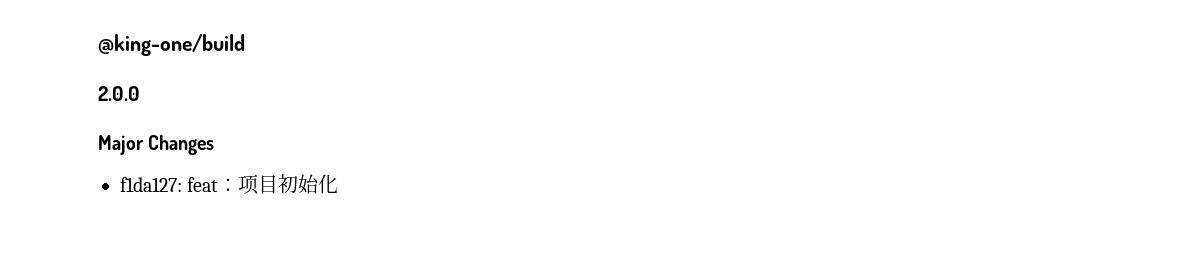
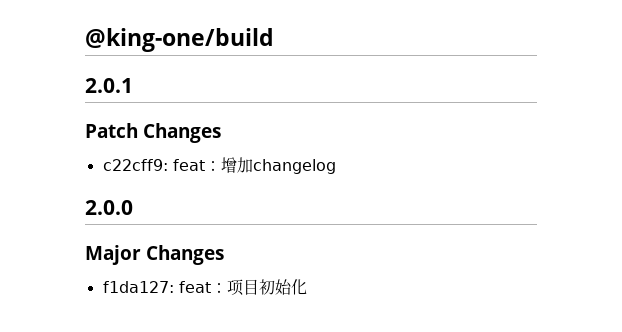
+ 2.0.1
+ Patch Changes
+ c22cff9: feat：增加changelog

